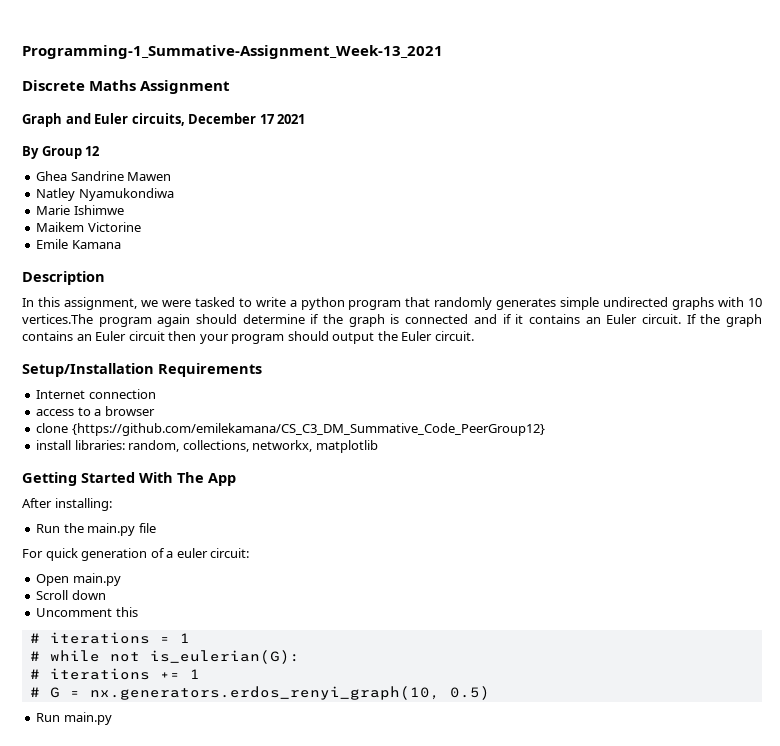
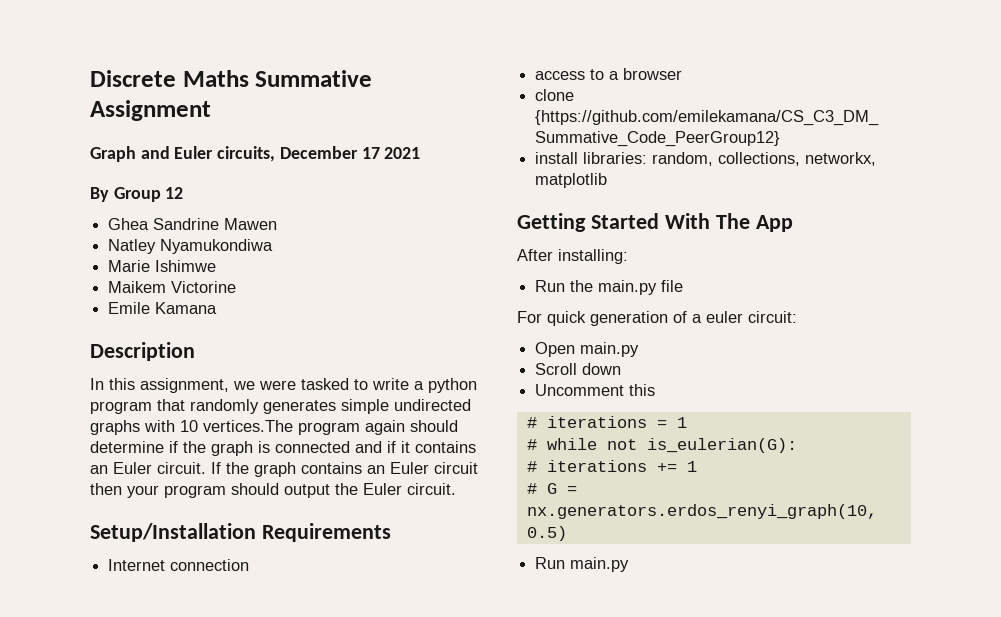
- Programming-1_Summative-Assignment_Week-13_2021
- Discrete Maths Assignment
+ Discrete Maths Summative Assignment

